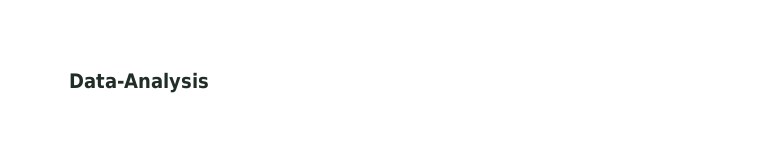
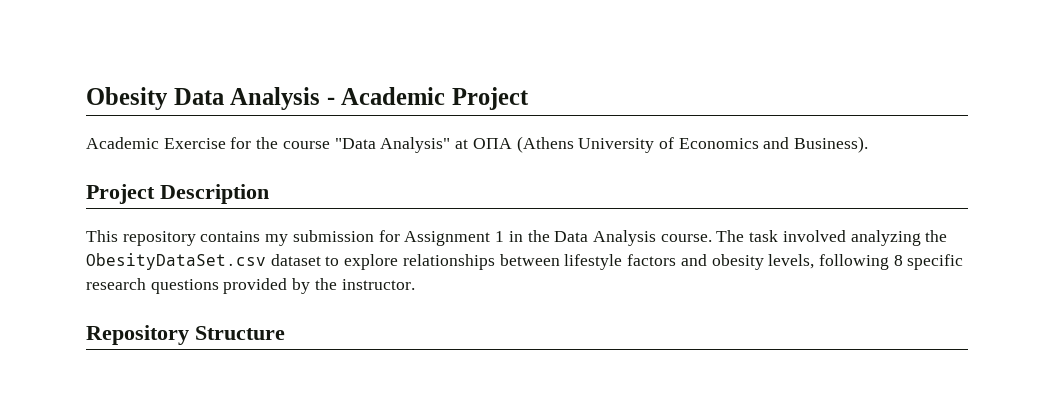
- Data-Analysis
+ Obesity Data Analysis - Academic Project
+ Academic Exercise for the course "Data Analysis" at ΟΠΑ (Athens University of Economics and Business).
+ Project Description
+ This repository contains my submission for Assignment 1 in the Data Analysis course. The task involved analyzing the ObesityDataSet.csv dataset to explore relationships between lifestyle factors and obesity levels, following 8 specific research questions provided by the instructor.
+ Repository Structure

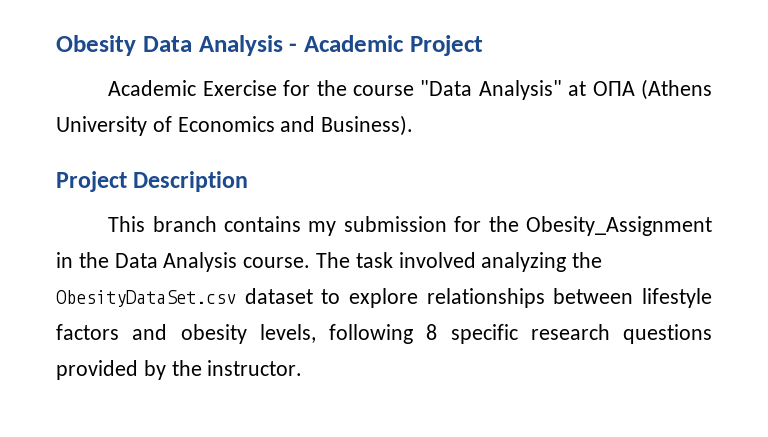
- This repository contains my submission for Assignment 1 in the Data Analysis course.
+ This branch contains my submission for the Obesity_Assignment in the Data Analysis course.
- Repository Structure

